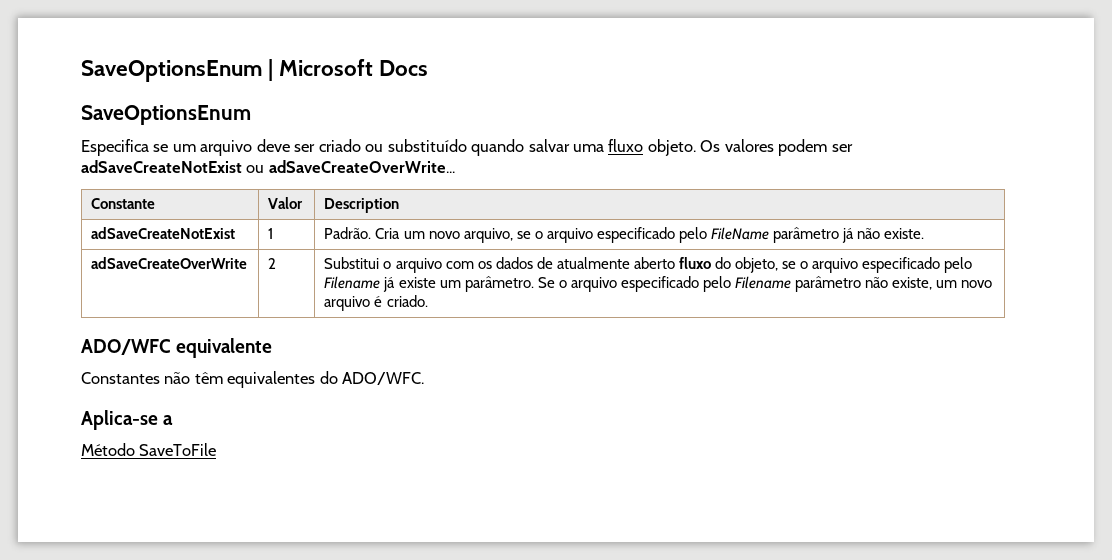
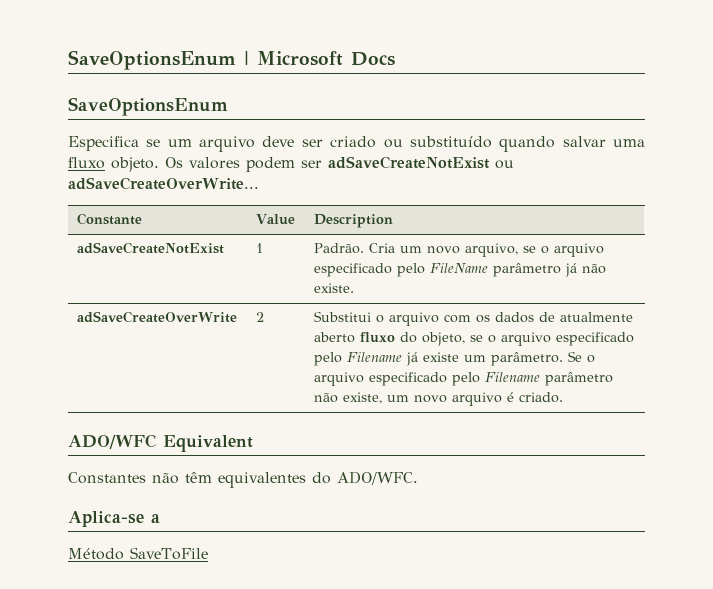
- Constante | Valor | Description
+ Constante | Value | Description
- ADO/WFC equivalente
+ ADO/WFC Equivalent

